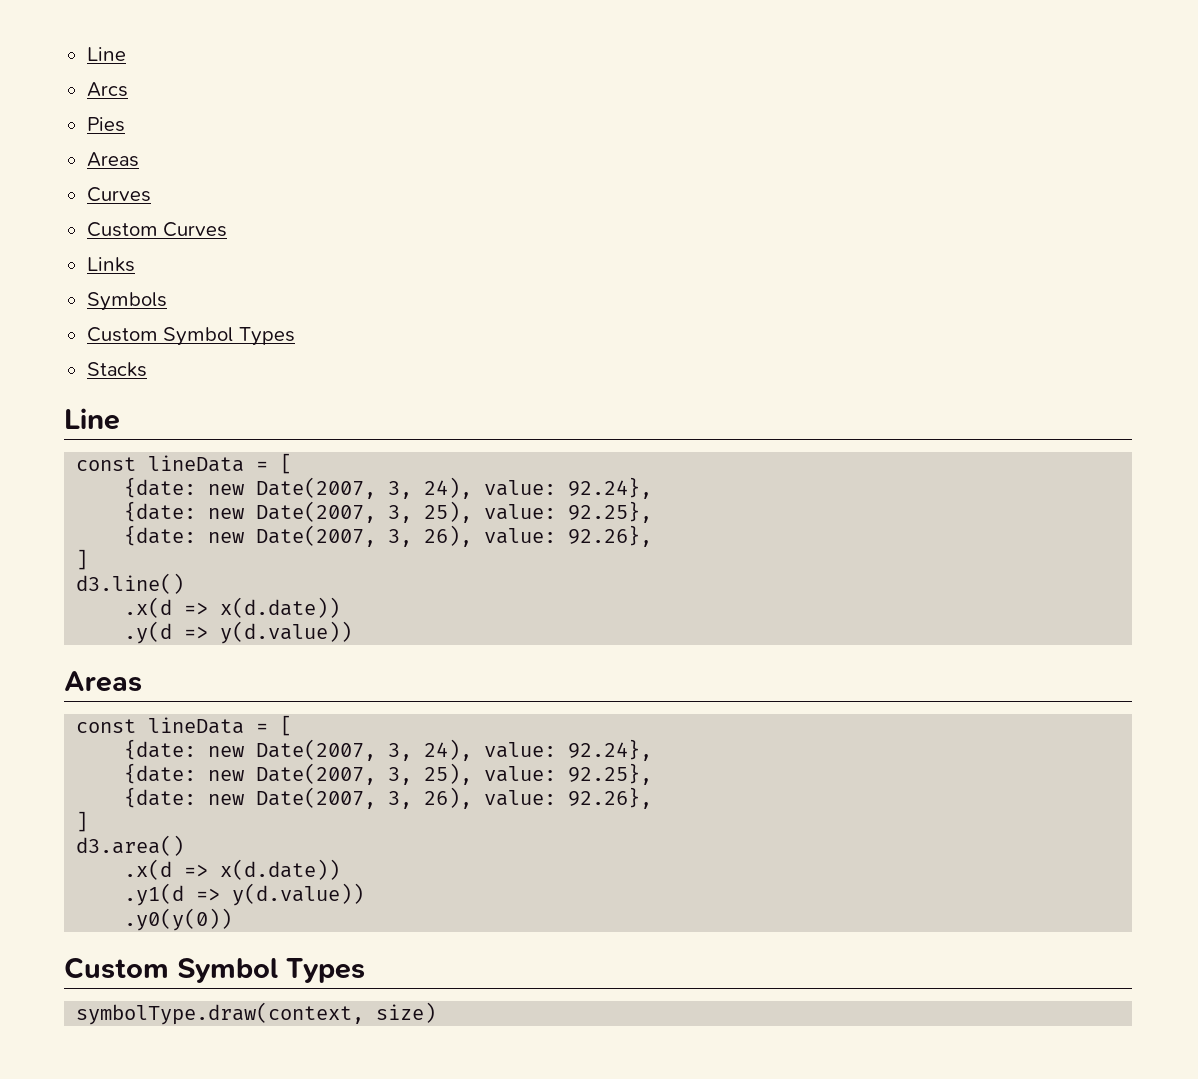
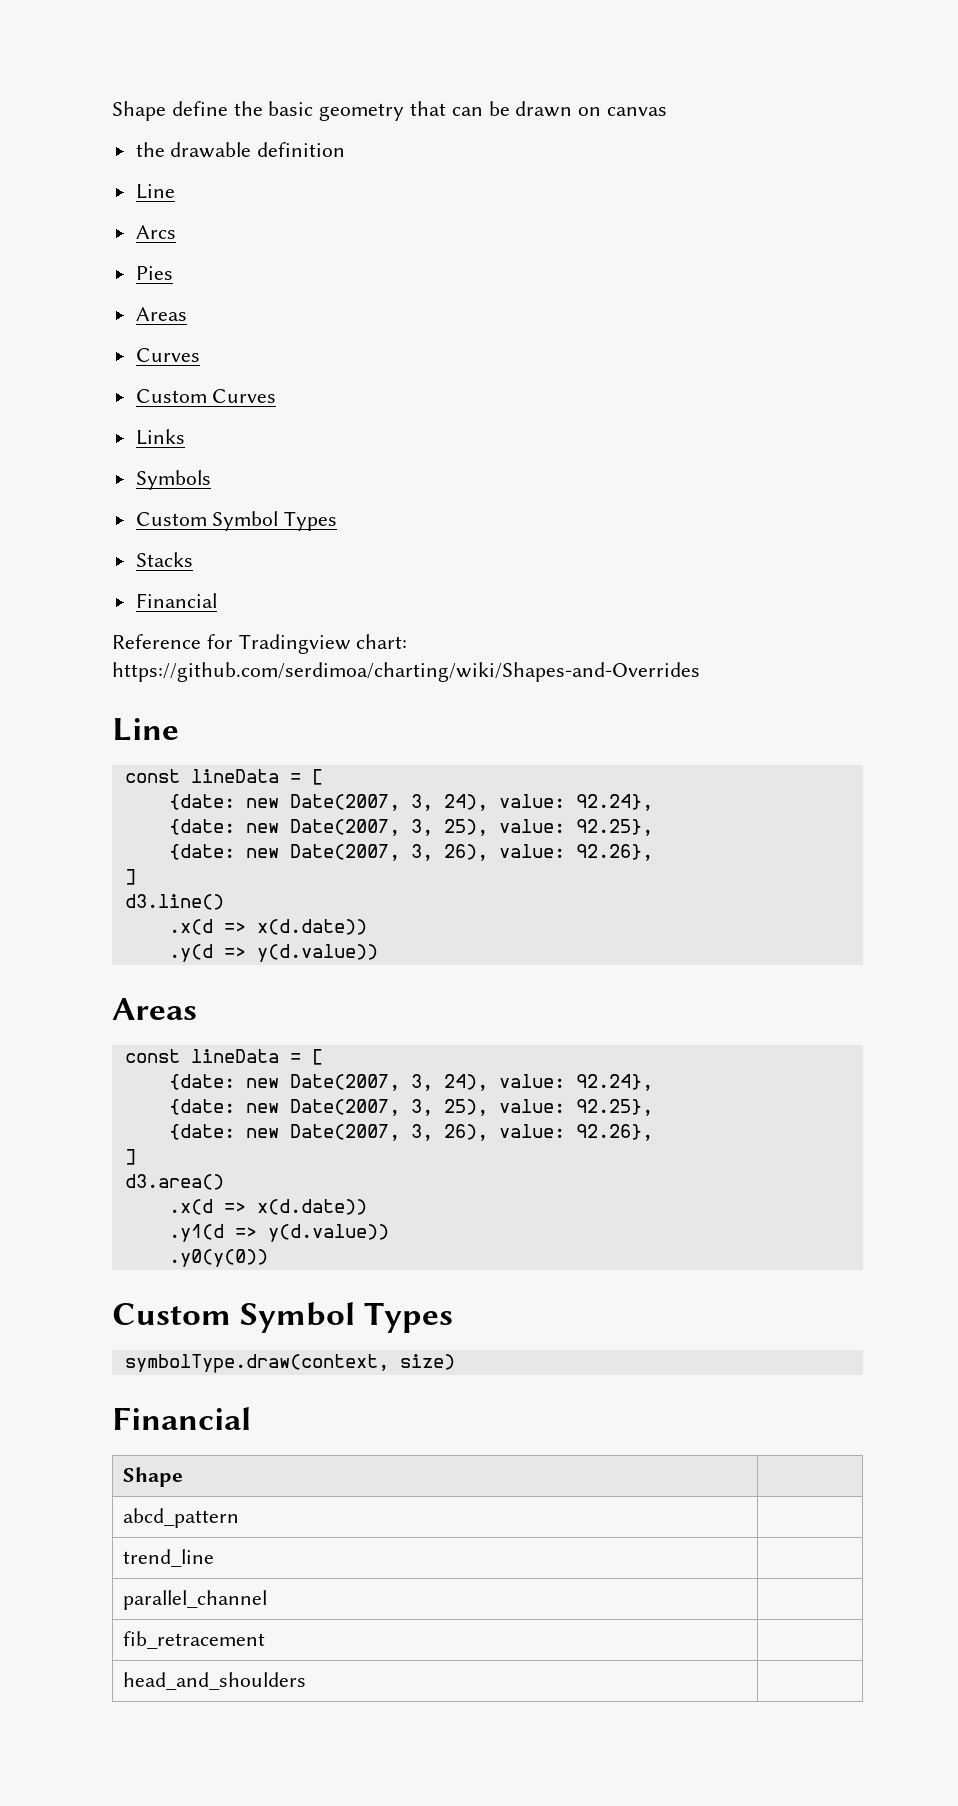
+ Shape define the basic geometry that can be drawn on canvas
+ the drawable definition
  Stacks
+ Financial
+ Reference for Tradingview chart: https://github.com/serdimoa/charting/wiki/Shapes-and-Overrides
  symbolType.draw(context, size)
+ Financial
+ Shape |
+ abcd_pattern |
+ trend_line |
+ parallel_channel |
+ fib_retracement |
+ head_and_shoulders |

